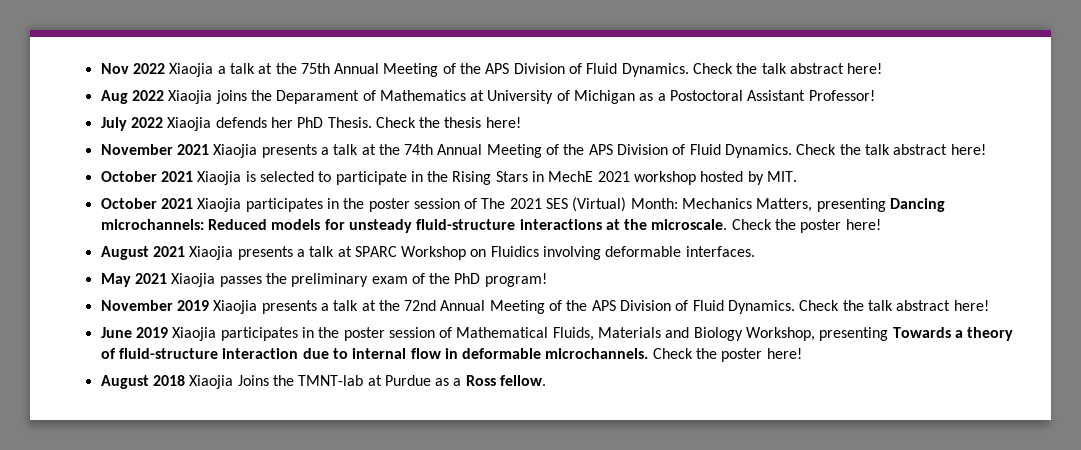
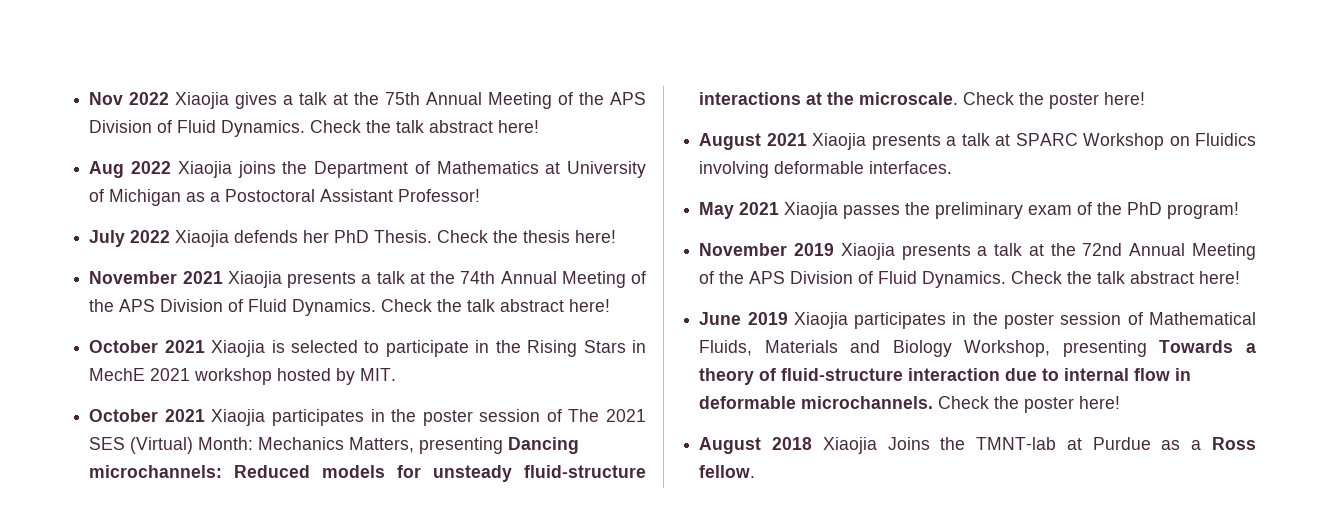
- Nov 2022 Xiaojia a talk at the 75th Annual Meeting of the APS Division of Fluid Dynamics.
+ Nov 2022 Xiaojia gives a talk at the 75th Annual Meeting of the APS Division of Fluid Dynamics.
- Aug 2022 Xiaojia joins the Deparament of Mathematics at University of Michigan as a Postoctoral Assistant Professor!
+ Aug 2022 Xiaojia joins the Department of Mathematics at University of Michigan as a Postoctoral Assistant Professor!

